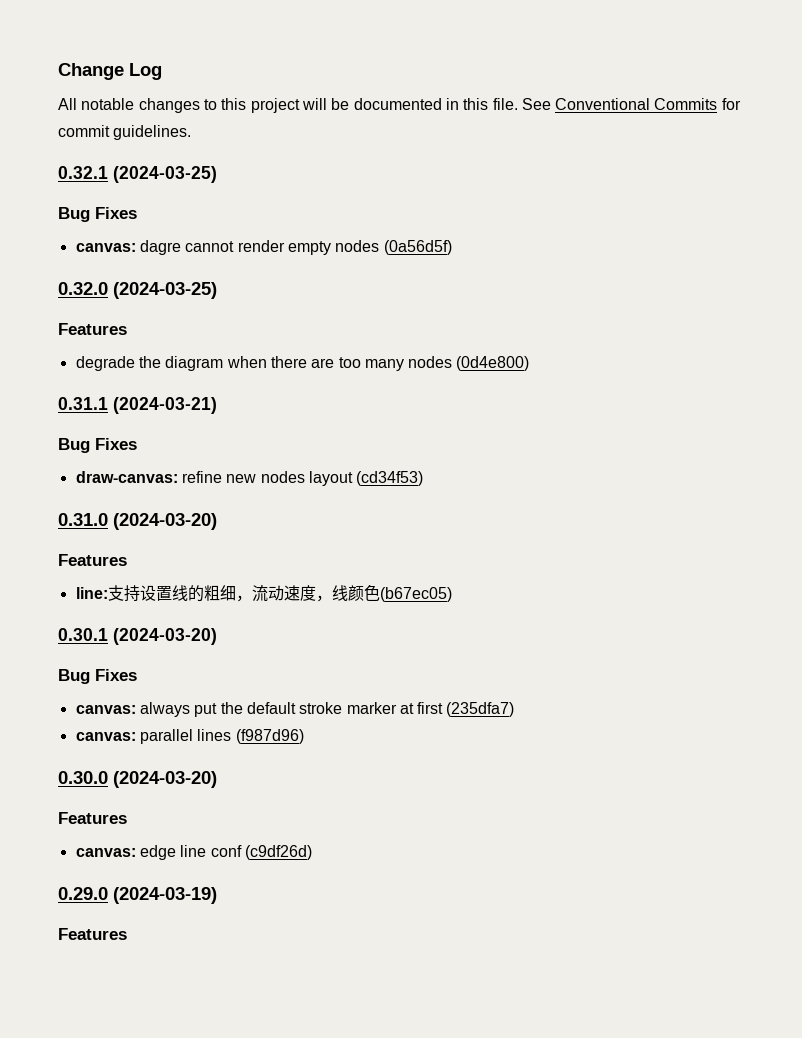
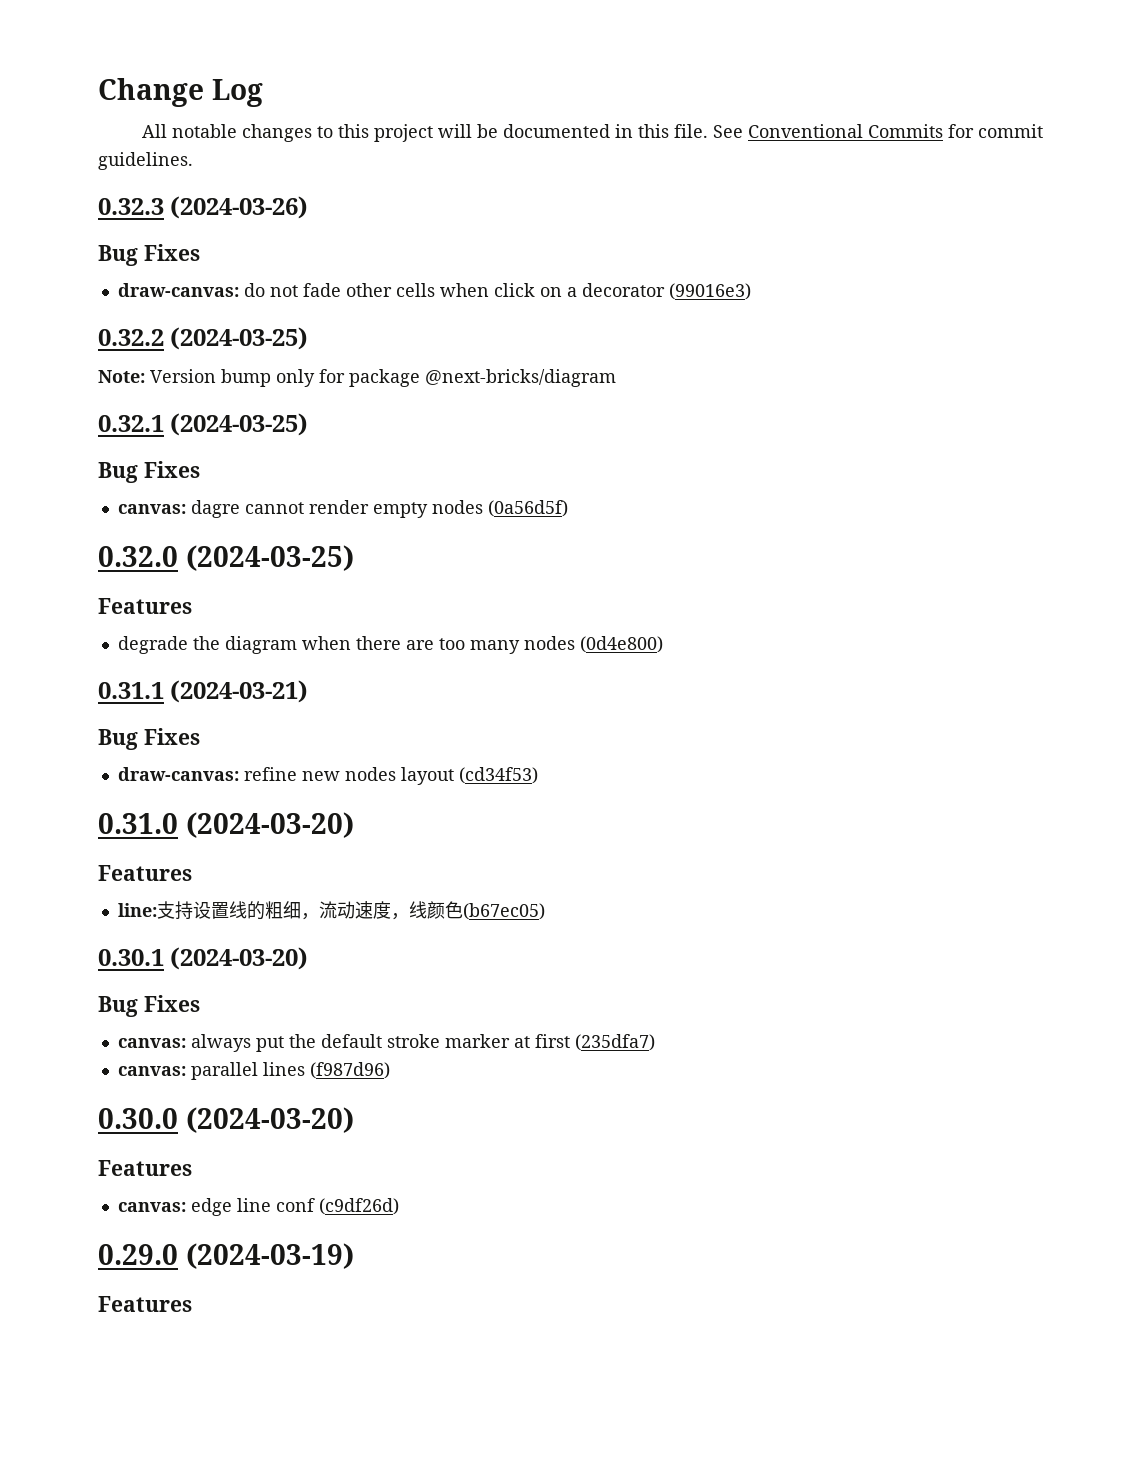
+ 0.32.3 (2024-03-26)
+ Bug Fixes
+ draw-canvas: do not fade other cells when click on a decorator (99016e3)
+ 0.32.2 (2024-03-25)
+ Note: Version bump only for package @next-bricks/diagram

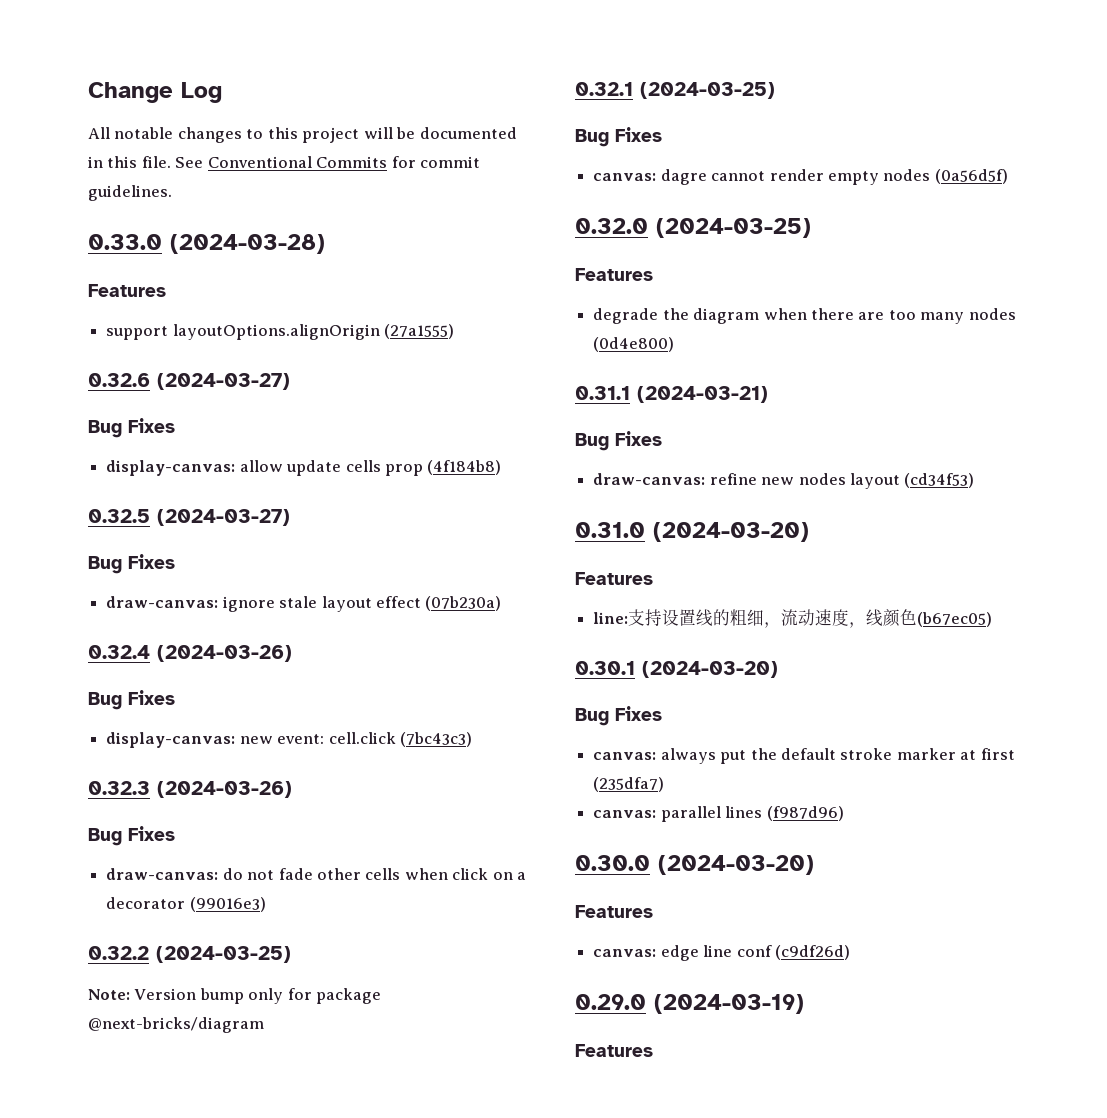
+ 0.33.0 (2024-03-28)
+ Features
+ support layoutOptions.alignOrigin (27a1555)
+ 0.32.6 (2024-03-27)
+ Bug Fixes
+ display-canvas: allow update cells prop (4f184b8)
+ 0.32.5 (2024-03-27)
+ Bug Fixes
+ draw-canvas: ignore stale layout effect (07b230a)
+ 0.32.4 (2024-03-26)
+ Bug Fixes
+ display-canvas: new event: cell.click (7bc43c3)

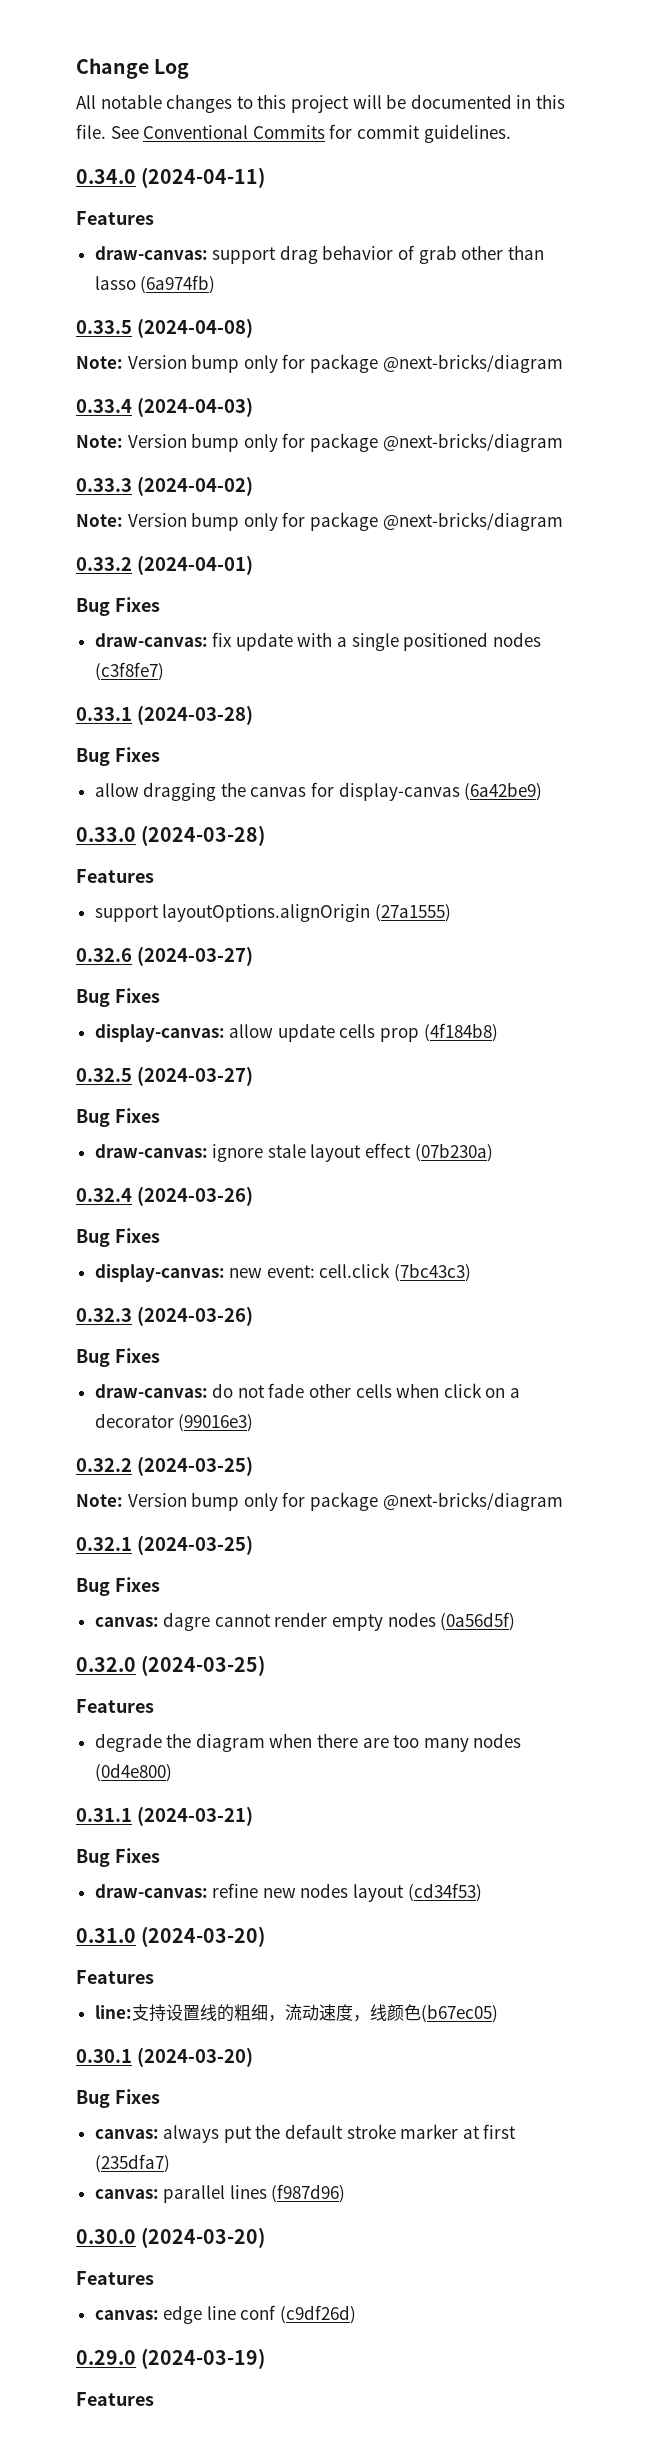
+ 0.34.0 (2024-04-11)
+ Features
+ draw-canvas: support drag behavior of grab other than lasso (6a974fb)
+ 0.33.5 (2024-04-08)
+ Note: Version bump only for package @next-bricks/diagram
+ 0.33.4 (2024-04-03)
+ Note: Version bump only for package @next-bricks/diagram
+ 0.33.3 (2024-04-02)
+ Note: Version bump only for package @next-bricks/diagram
+ 0.33.2 (2024-04-01)
+ Bug Fixes
+ draw-canvas: fix update with a single positioned nodes (c3f8fe7)
+ 0.33.1 (2024-03-28)
+ Bug Fixes
+ allow dragging the canvas for display-canvas (6a42be9)

